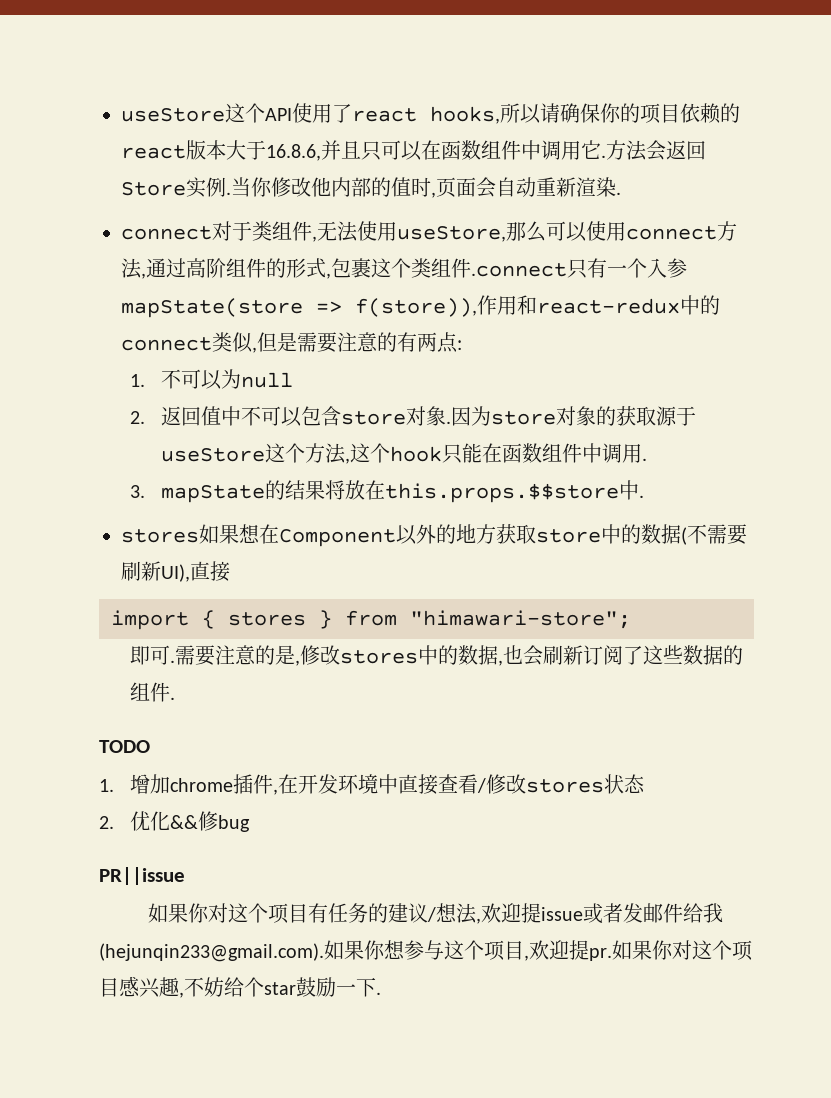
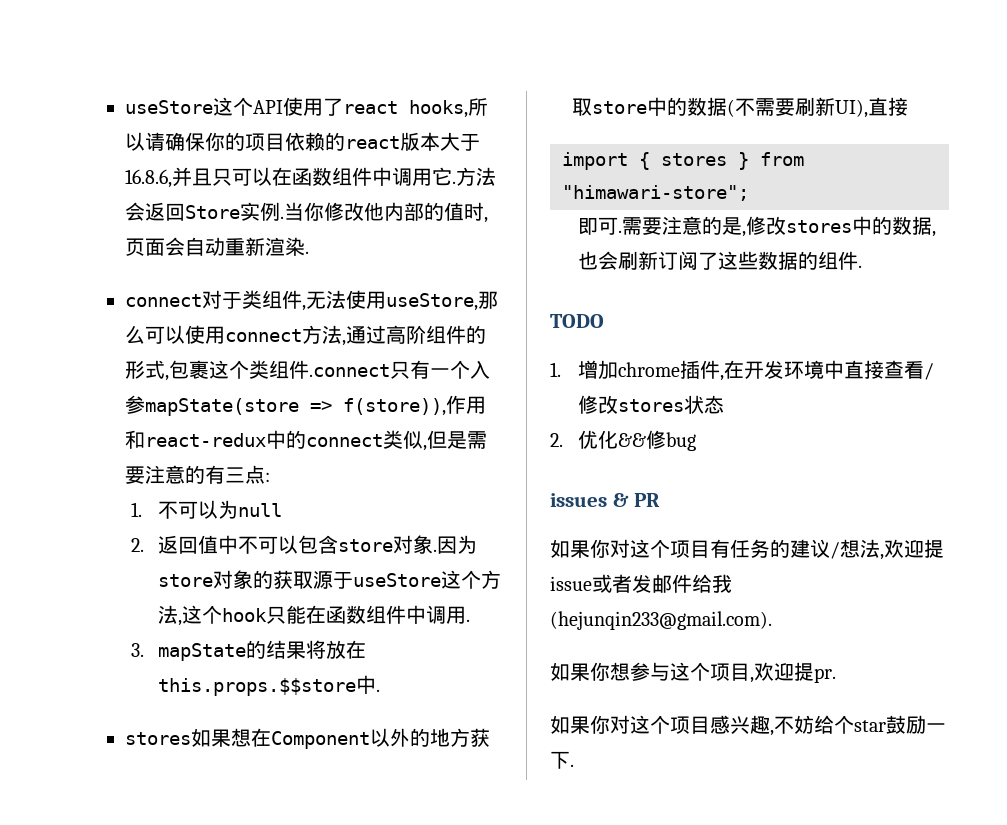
- connect对于类组件,无法使用useStore,那么可以使用connect方法,通过高阶组件的形式,包裹这个类组件.connect只有一个入参mapState(store => f(store)),作用和react-redux中的connect类似,但是需要注意的有两点:
+ connect对于类组件,无法使用useStore,那么可以使用connect方法,通过高阶组件的形式,包裹这个类组件.connect只有一个入参mapState(store => f(store)),作用和react-redux中的connect类似,但是需要注意的有三点:
- PR||issue
+ issues & PR
- 如果你对这个项目有任务的建议/想法,欢迎提issue或者发邮件给我(hejunqin233@gmail.com).如果你想参与这个项目,欢迎提pr.如果你对这个项目感兴趣,不妨给个star鼓励一下.
+ 如果你对这个项目有任务的建议/想法,欢迎提issue或者发邮件给我(hejunqin233@gmail.com).
+ 如果你想参与这个项目,欢迎提pr.
+ 如果你对这个项目感兴趣,不妨给个star鼓励一下.

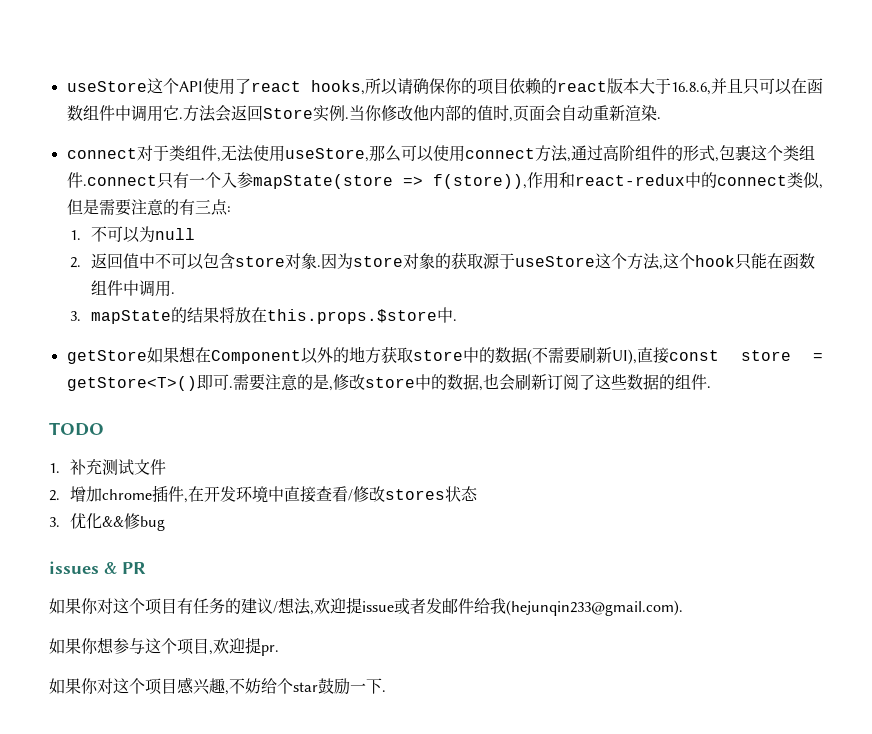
- 3. mapState的结果将放在this.props.$$store中.
+ 3. mapState的结果将放在this.props.$store中.
- stores如果想在Component以外的地方获取store中的数据(不需要刷新UI),直接
- import { stores } from "himawari-store";
- 即可.
+ getStore如果想在Component以外的地方获取store中的数据(不需要刷新UI),直接const store = getStore<T>()即可.
- 需要注意的是,修改stores中的数据,也会刷新订阅了这些数据的组件.
+ 需要注意的是,修改store中的数据,也会刷新订阅了这些数据的组件.
- 1.增加chrome插件,在开发环境中直接查看/修改stores状态
+ 1.补充测试文件
+ 2.增加chrome插件,在开发环境中直接查看/修改stores状态
- 2.优化&&修bug
+ 3.优化&&修bug

